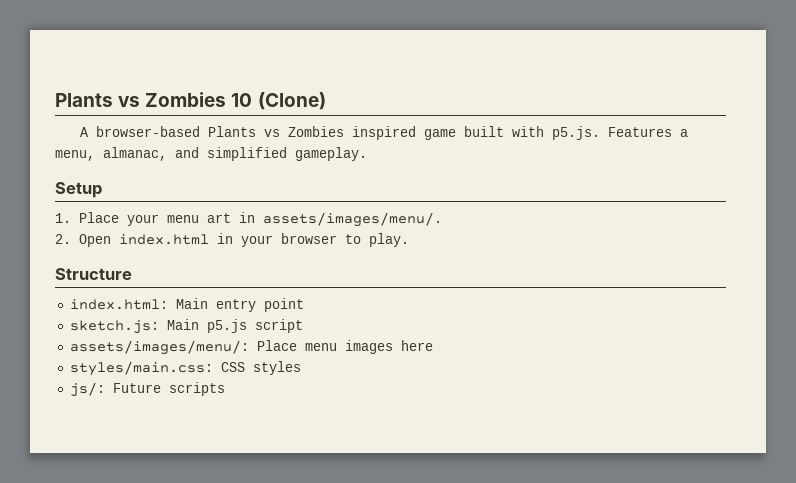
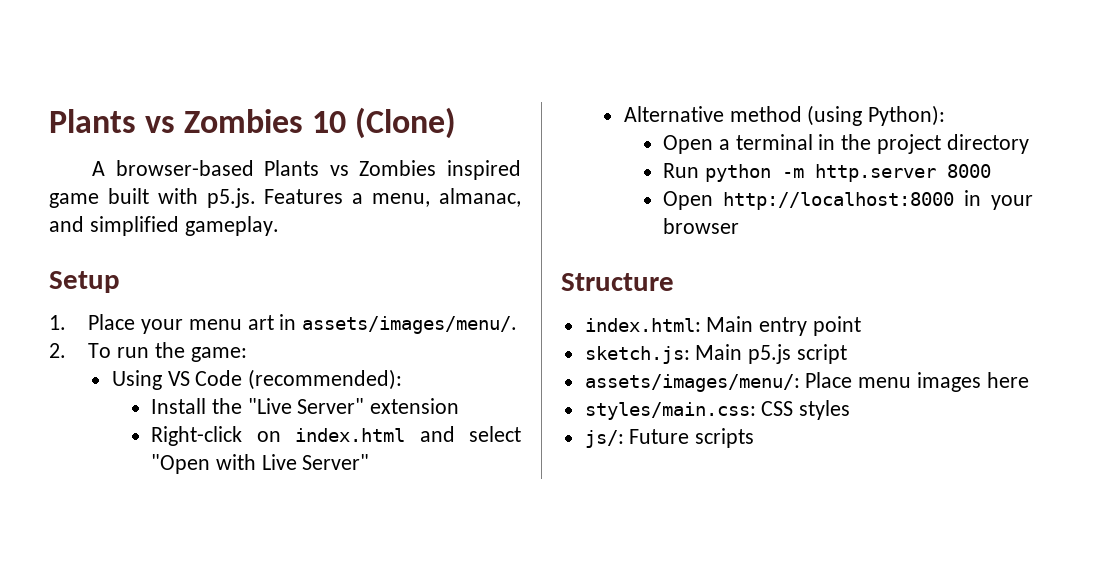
- 2. Open index.html in your browser to play.
+ 2. To run the game:
+ Using VS Code (recommended):
+ Install the "Live Server" extension
+ Right-click on index.html and select "Open with Live Server"
+ Alternative method (using Python):
+ Open a terminal in the project directory
+ Run python -m http.server 8000
+ Open http://localhost:8000 in your browser

